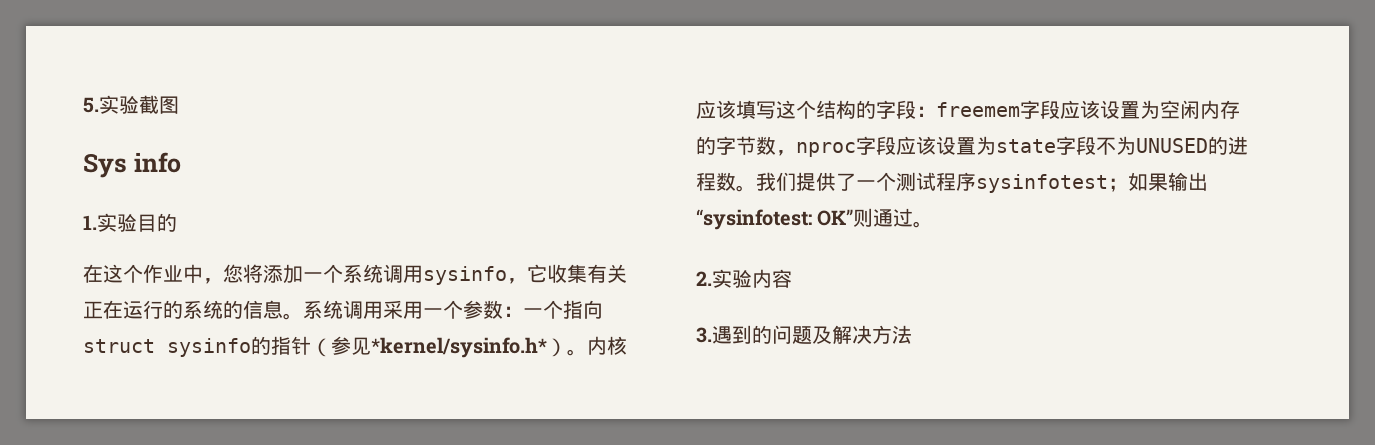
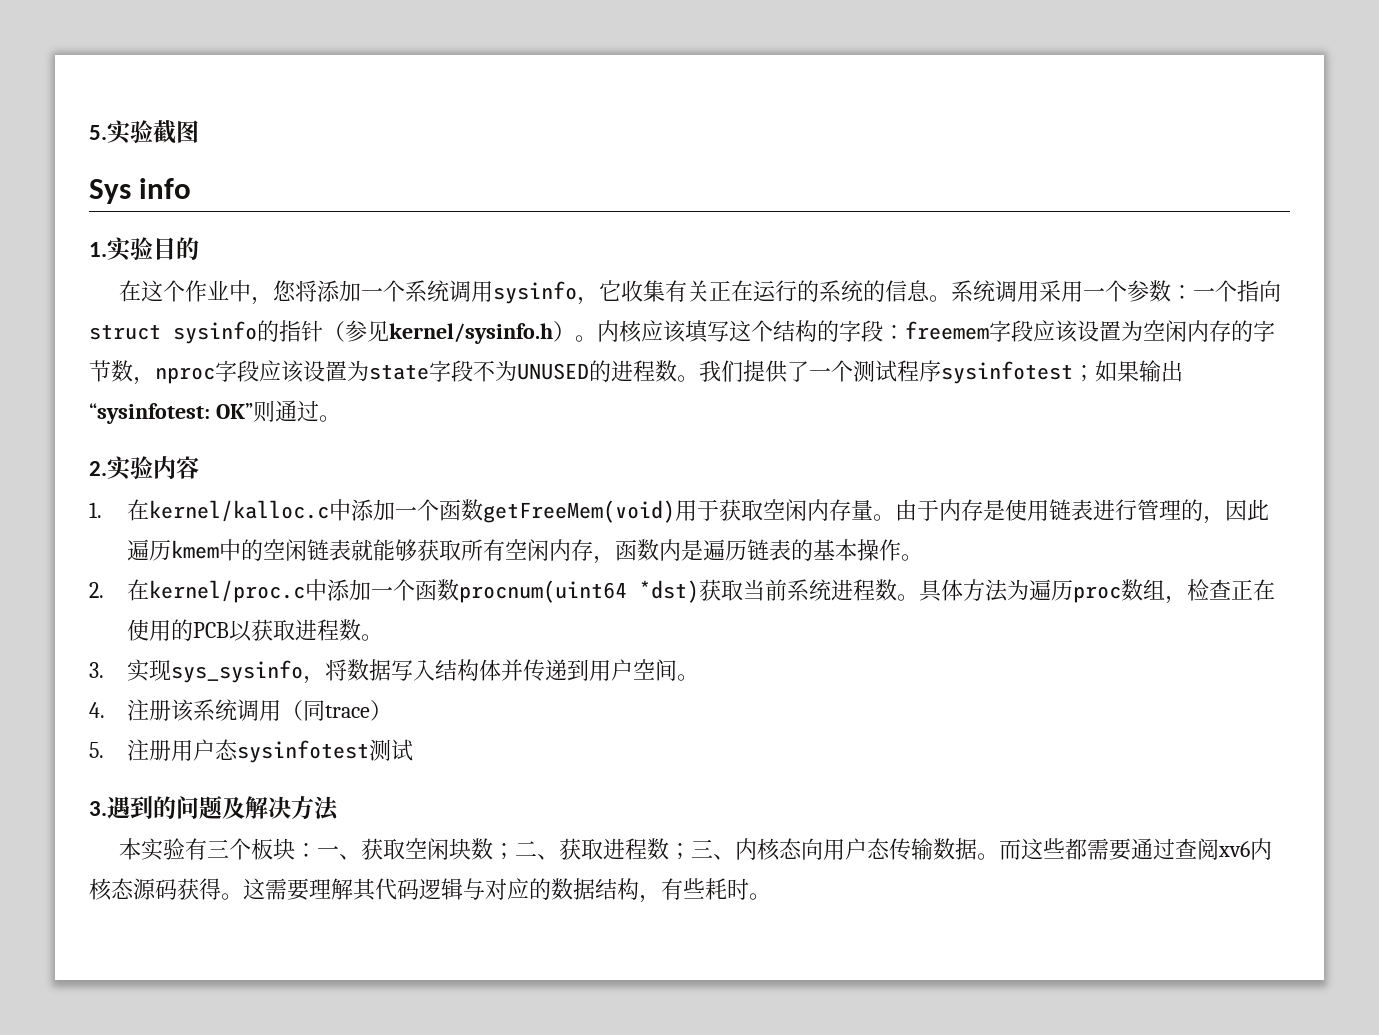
- 系统调用采用一个参数：一个指向struct sysinfo的指针（参见*kernel/sysinfo.h*）。
+ 系统调用采用一个参数：一个指向struct sysinfo的指针（参见kernel/sysinfo.h）。
+ 1.在kernel/kalloc.c中添加一个函数getFreeMem(void)用于获取空闲内存量。由于内存是使用链表进行管理的，因此遍历kmem中的空闲链表就能够获取所有空闲内存，函数内是遍历链表的基本操作。
+ 2.在kernel/proc.c中添加一个函数procnum(uint64 *dst)获取当前系统进程数。具体方法为遍历proc数组，检查正在使用的PCB以获取进程数。
+ 3.实现sys_sysinfo，将数据写入结构体并传递到用户空间。
+ 4.注册该系统调用（同trace）
+ 5.注册用户态sysinfotest测试
+ 本实验有三个板块：一、获取空闲块数；二、获取进程数；三、内核态向用户态传输数据。而这些都需要通过查阅xv6内核态源码获得。这需要理解其代码逻辑与对应的数据结构，有些耗时。

